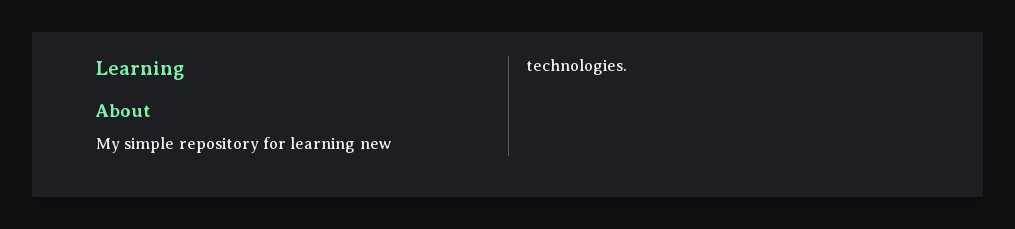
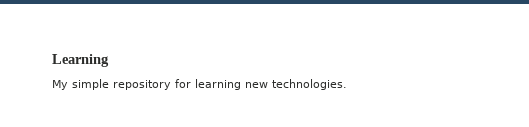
- About

